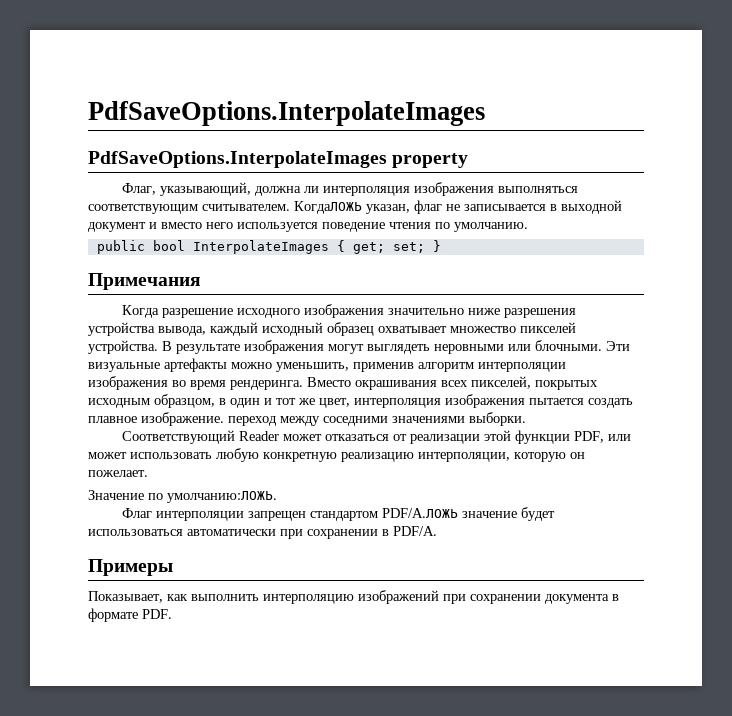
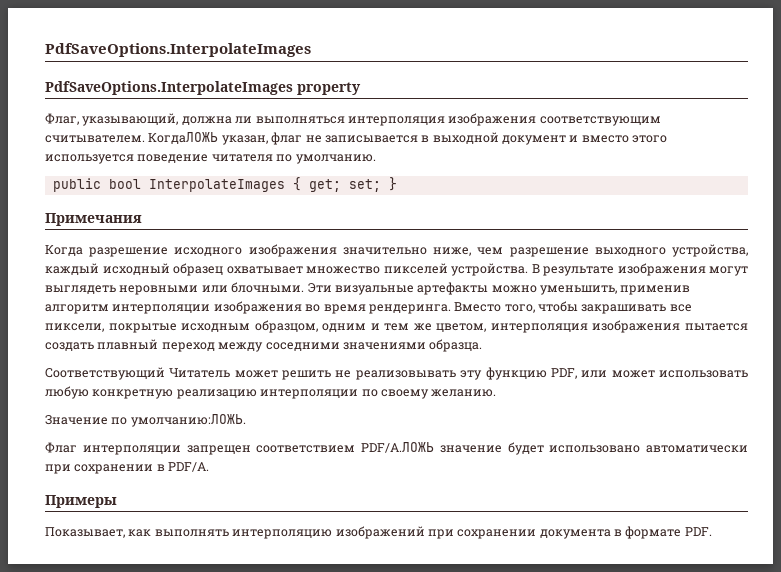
- Флаг, указывающий, должна ли интерполяция изображения выполняться соответствующим считывателем.
+ Флаг, указывающий, должна ли выполняться интерполяция изображения соответствующим считывателем.
- КогдаЛОЖЬ указан, флаг не записывается в выходной документ и вместо него используется поведение чтения по умолчанию.
+ КогдаЛОЖЬ указан, флаг не записывается в выходной документ и вместо этого используется поведение читателя по умолчанию.
- Когда разрешение исходного изображения значительно ниже разрешения устройства вывода, каждый исходный образец охватывает множество пикселей устройства.
+ Когда разрешение исходного изображения значительно ниже, чем разрешение выходного устройства, каждый исходный образец охватывает множество пикселей устройства.
- Вместо окрашивания всех пикселей, покрытых исходным образцом, в один и тот же цвет, интерполяция изображения пытается создать плавное изображение. переход между соседними значениями выборки.
+ Вместо того, чтобы закрашивать все пиксели, покрытые исходным образцом, одним и тем же цветом, интерполяция изображения пытается создать плавный переход между соседними значениями образца.
- Соответствующий Reader может отказаться от реализации этой функции PDF, или может использовать любую конкретную реализацию интерполяции, которую он пожелает.
+ Соответствующий Читатель может решить не реализовывать эту функцию PDF, или может использовать любую конкретную реализацию интерполяции по своему желанию.
- Флаг интерполяции запрещен стандартом PDF/A.ЛОЖЬ значение будет использоваться автоматически при сохранении в PDF/A.
+ Флаг интерполяции запрещен соответствием PDF/A.ЛОЖЬ значение будет использовано автоматически при сохранении в PDF/A.
- Показывает, как выполнить интерполяцию изображений при сохранении документа в формате PDF.
+ Показывает, как выполнять интерполяцию изображений при сохранении документа в формате PDF.

